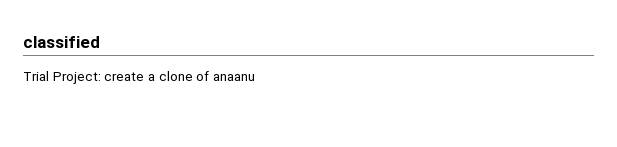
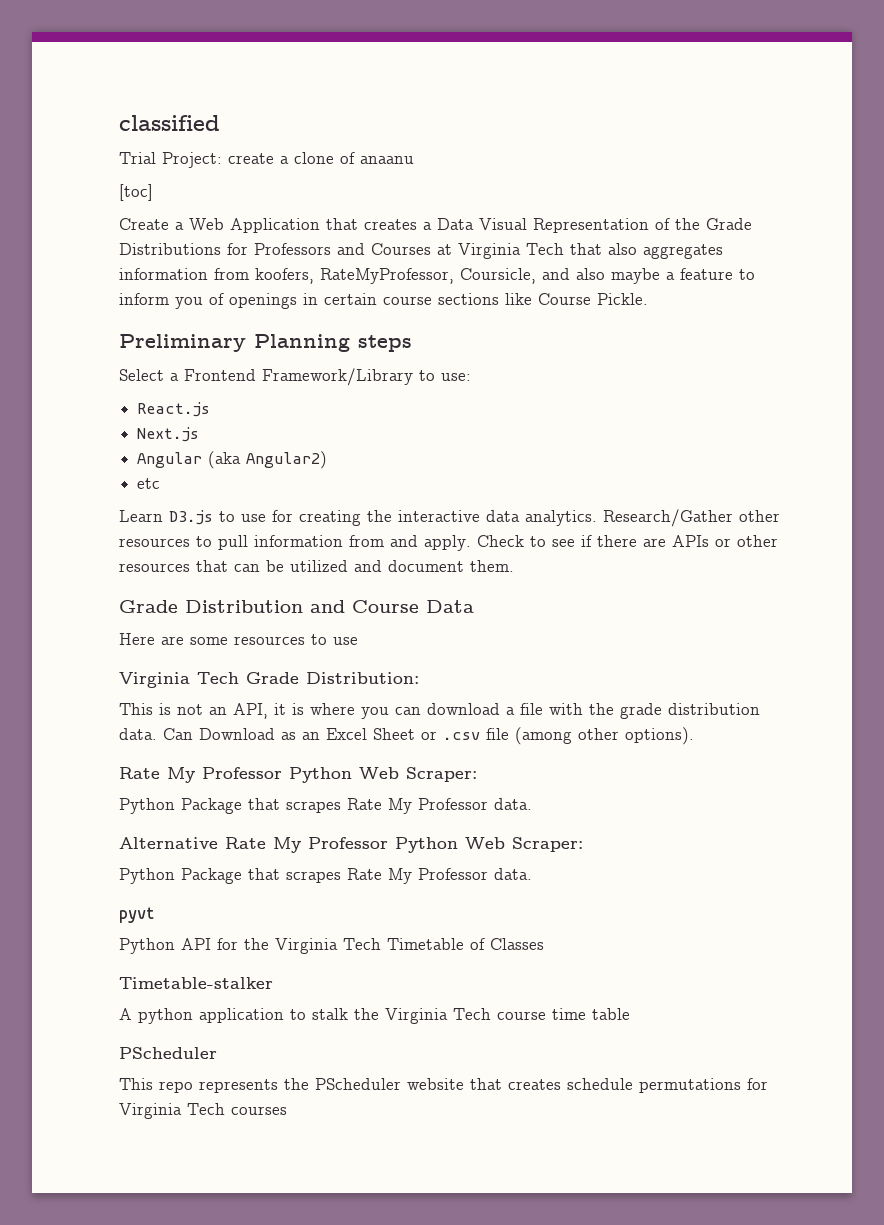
+ [toc]
+ Create a Web Application that creates a Data Visual Representation of the Grade Distributions for Professors and Courses at Virginia Tech that also aggregates information from koofers, RateMyProfessor, Coursicle, and also maybe a feature to inform you of openings in certain course sections like Course Pickle.
+ Preliminary Planning steps
+ Select a Frontend Framework/Library to use:
+ React.js
+ Next.js
+ Angular (aka Angular2)
+ etc
+ Learn D3.js to use for creating the interactive data analytics. Research/Gather other resources to pull information from and apply. Check to see if there are APIs or other resources that can be utilized and document them.
+ Grade Distribution and Course Data
+ Here are some resources to use
+ Virginia Tech Grade Distribution:
+ This is not an API, it is where you can download a file with the grade distribution data. Can Download as an Excel Sheet or .csv file (among other options).
+ Rate My Professor Python Web Scraper:
+ Python Package that scrapes Rate My Professor data.
+ Alternative Rate My Professor Python Web Scraper:
+ Python Package that scrapes Rate My Professor data.
+ pyvt
+ Python API for the Virginia Tech Timetable of Classes
+ Timetable-stalker
+ A python application to stalk the Virginia Tech course time table
+ PScheduler
+ This repo represents the PScheduler website that creates schedule permutations for Virginia Tech courses

